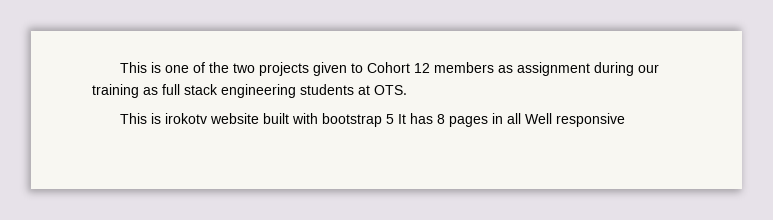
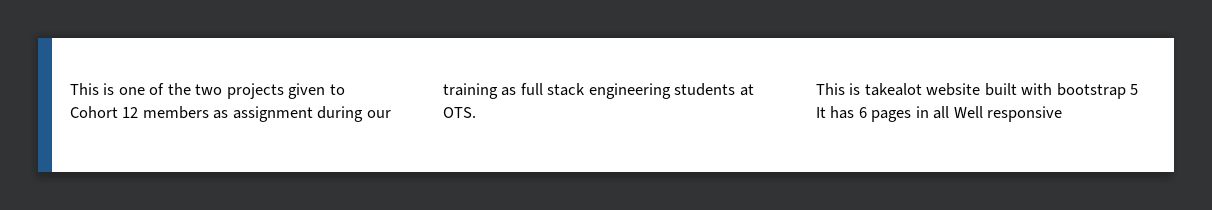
- This is irokotv website built with bootstrap 5 It has 8 pages in all Well responsive
+ This is takealot website built with bootstrap 5 It has 6 pages in all Well responsive

